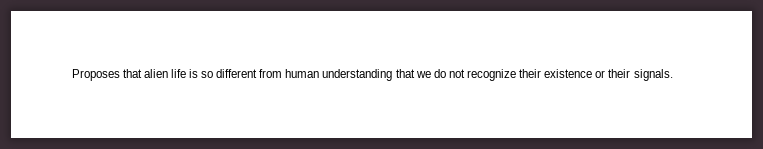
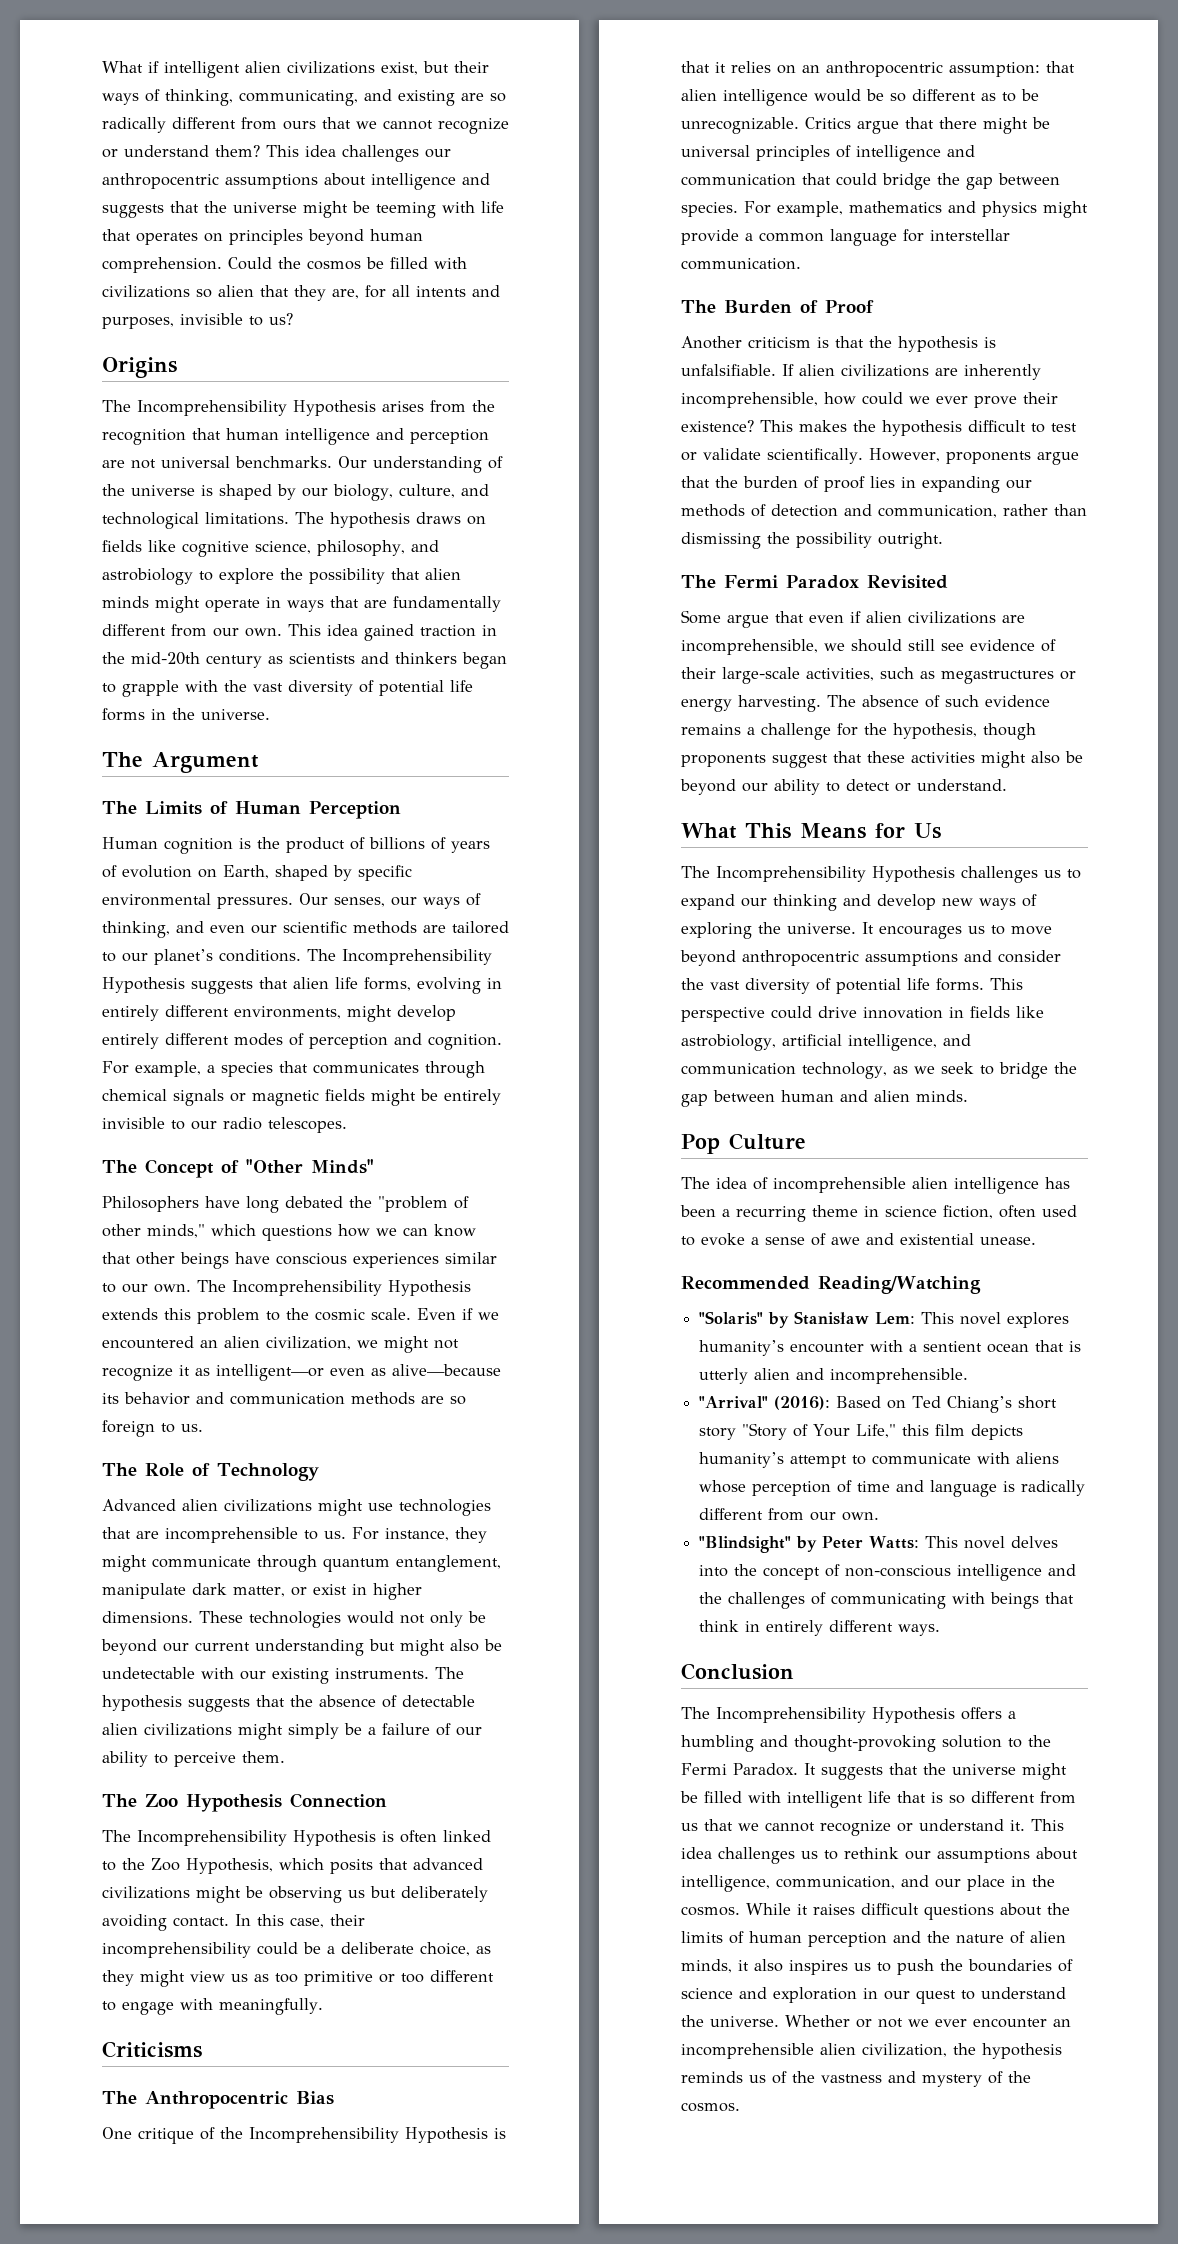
- Proposes that alien life is so different from human understanding that we do not recognize their existence or their signals.
+ What if intelligent alien civilizations exist, but their ways of thinking, communicating, and existing are so radically different from ours that we cannot recognize or understand them? This idea challenges our anthropocentric assumptions about intelligence and suggests that the universe might be teeming with life that operates on principles beyond human comprehension. Could the cosmos be filled with civilizations so alien that they are, for all intents and purposes, invisible to us?
+ Origins
+ The Incomprehensibility Hypothesis arises from the recognition that human intelligence and perception are not universal benchmarks. Our understanding of the universe is shaped by our biology, culture, and technological limitations. The hypothesis draws on fields like cognitive science, philosophy, and astrobiology to explore the possibility that alien minds might operate in ways that are fundamentally different from our own. This idea gained traction in the mid-20th century as scientists and thinkers began to grapple with the vast diversity of potential life forms in the universe.
+ The Argument
+ The Limits of Human Perception
+ Human cognition is the product of billions of years of evolution on Earth, shaped by specific environmental pressures. Our senses, our ways of thinking, and even our scientific methods are tailored to our planet’s conditions. The Incomprehensibility Hypothesis suggests that alien life forms, evolving in entirely different environments, might develop entirely different modes of perception and cognition. For example, a species that communicates through chemical signals or magnetic fields might be entirely invisible to our radio telescopes.
+ The Concept of "Other Minds"
+ Philosophers have long debated the "problem of other minds," which questions how we can know that other beings have conscious experiences similar to our own. The Incomprehensibility Hypothesis extends this problem to the cosmic scale. Even if we encountered an alien civilization, we might not recognize it as intelligent—or even as alive—because its behavior and communication methods are so foreign to us.
+ The Role of Technology
+ Advanced alien civilizations might use technologies that are incomprehensible to us. For instance, they might communicate through quantum entanglement, manipulate dark matter, or exist in higher dimensions. These technologies would not only be beyond our current understanding but might also be undetectable with our existing instruments. The hypothesis suggests that the absence of detectable alien civilizations might simply be a failure of our ability to perceive them.
+ The Zoo Hypothesis Connection
+ The Incomprehensibility Hypothesis is often linked to the Zoo Hypothesis, which posits that advanced civilizations might be observing us but deliberately avoiding contact. In this case, their incomprehensibility could be a deliberate choice, as they might view us as too primitive or too different to engage with meaningfully.
+ Criticisms
+ The Anthropocentric Bias
+ One critique of the Incomprehensibility Hypothesis is that it relies on an anthropocentric assumption: that alien intelligence would be so different as to be unrecognizable. Critics argue that there might be universal principles of intelligence and communication that could bridge the gap between species. For example, mathematics and physics might provide a common language for interstellar communication.
+ The Burden of Proof
+ Another criticism is that the hypothesis is unfalsifiable. If alien civilizations are inherently incomprehensible, how could we ever prove their existence? This makes the hypothesis difficult to test or validate scientifically. However, proponents argue that the burden of proof lies in expanding our methods of detection and communication, rather than dismissing the possibility outright.
+ The Fermi Paradox Revisited
+ Some argue that even if alien civilizations are incomprehensible, we should still see evidence of their large-scale activities, such as megastructures or energy harvesting. The absence of such evidence remains a challenge for the hypothesis, though proponents suggest that these activities might also be beyond our ability to detect or understand.
+ What This Means for Us
+ The Incomprehensibility Hypothesis challenges us to expand our thinking and develop new ways of exploring the universe. It encourages us to move beyond anthropocentric assumptions and consider the vast diversity of potential life forms. This perspective could drive innovation in fields like astrobiology, artificial intelligence, and communication technology, as we seek to bridge the gap between human and alien minds.
+ Pop Culture
+ The idea of incomprehensible alien intelligence has been a recurring theme in science fiction, often used to evoke a sense of awe and existential unease.
+ Recommended Reading/Watching
+ "Solaris" by Stanisław Lem: This novel explores humanity’s encounter with a sentient ocean that is utterly alien and incomprehensible.
+ "Arrival" (2016): Based on Ted Chiang’s short story "Story of Your Life," this film depicts humanity’s attempt to communicate with aliens whose perception of time and language is radically different from our own.
+ "Blindsight" by Peter Watts: This novel delves into the concept of non-conscious intelligence and the challenges of communicating with beings that think in entirely different ways.
+ Conclusion
+ The Incomprehensibility Hypothesis offers a humbling and thought-provoking solution to the Fermi Paradox. It suggests that the universe might be filled with intelligent life that is so different from us that we cannot recognize or understand it. This idea challenges us to rethink our assumptions about intelligence, communication, and our place in the cosmos. While it raises difficult questions about the limits of human perception and the nature of alien minds, it also inspires us to push the boundaries of science and exploration in our quest to understand the universe. Whether or not we ever encounter an incomprehensible alien civilization, the hypothesis reminds us of the vastness and mystery of the cosmos.

